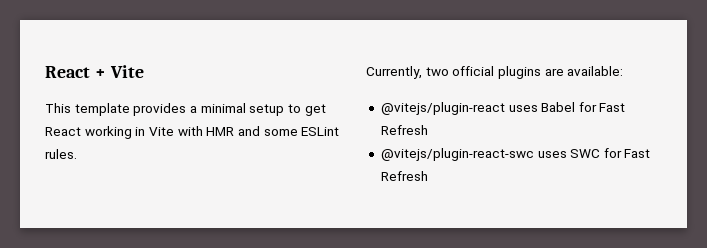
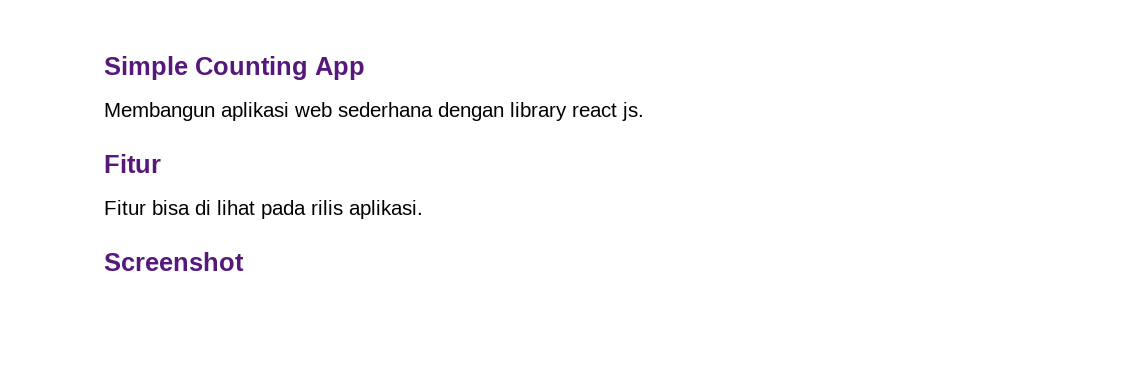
- React + Vite
- This template provides a minimal setup to get React working in Vite with HMR and some ESLint rules.
- Currently, two official plugins are available:
- @vitejs/plugin-react uses Babel for Fast Refresh
- @vitejs/plugin-react-swc uses SWC for Fast Refresh
+ Simple Counting App
+ Membangun aplikasi web sederhana dengan library react js.
+ Fitur
+ Fitur bisa di lihat pada rilis aplikasi.
+ Screenshot

